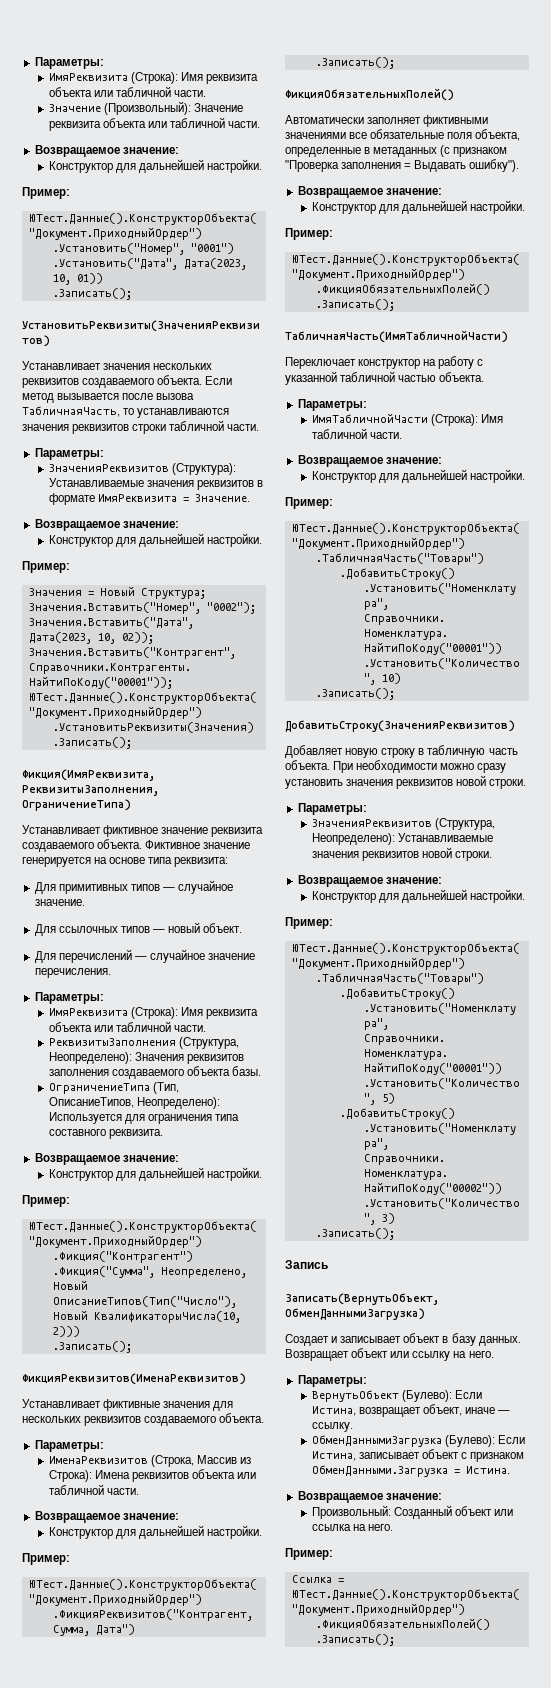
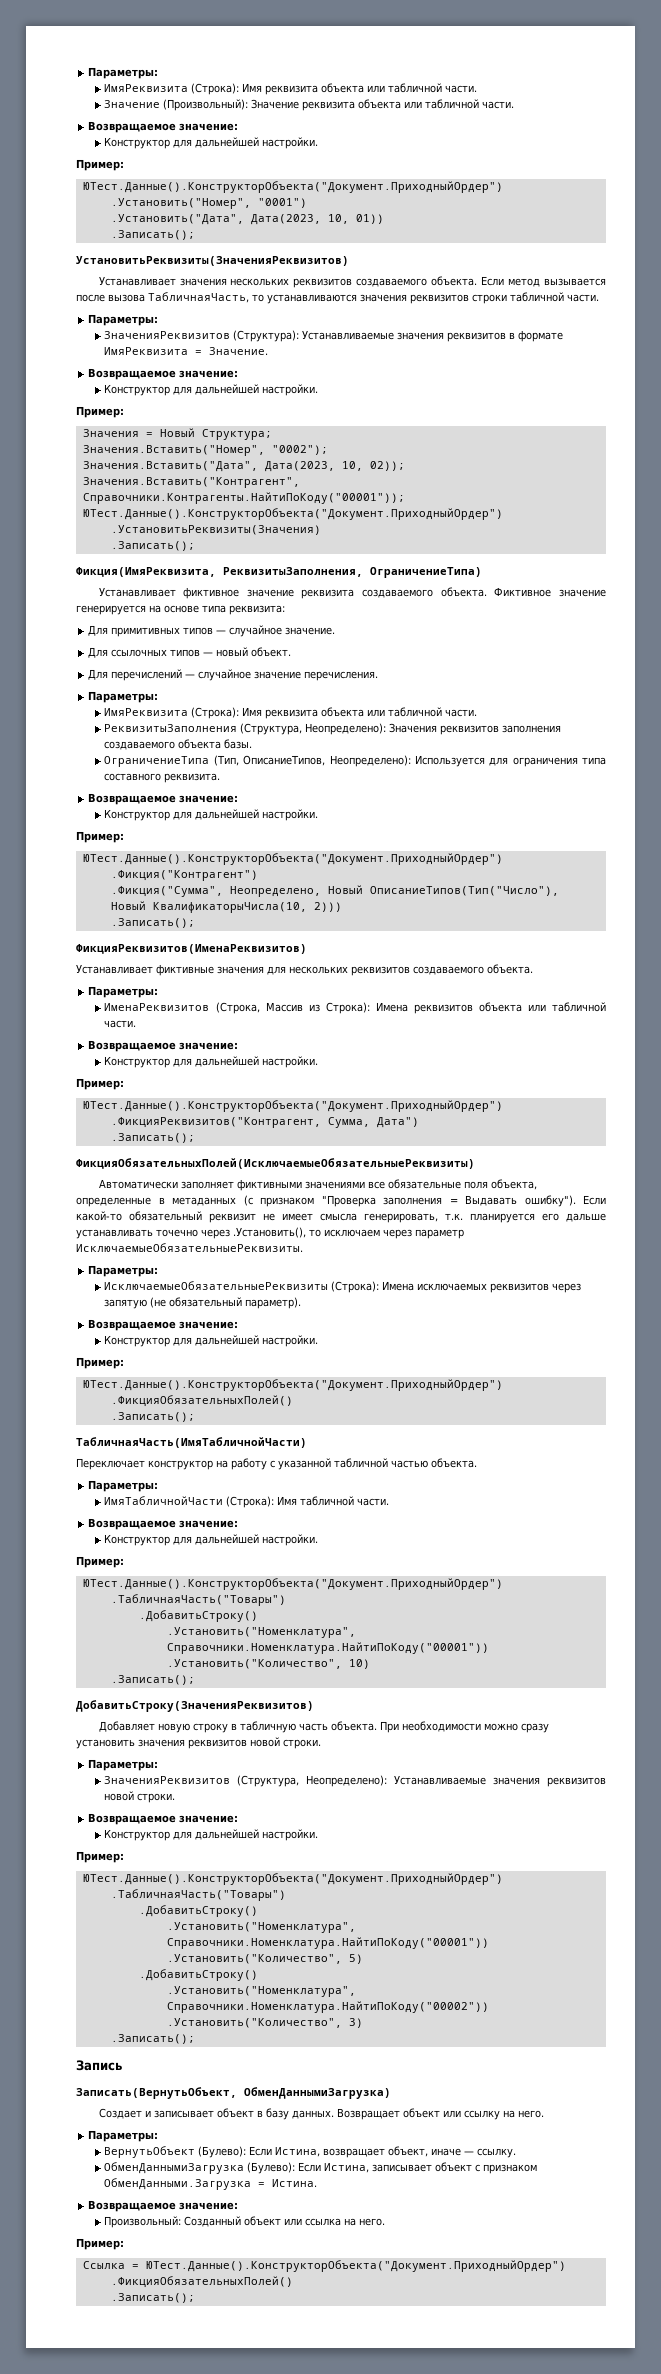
- ФикцияОбязательныхПолей()
+ ФикцияОбязательныхПолей(ИсключаемыеОбязательныеРеквизиты)
+ Если какой-то обязательный реквизит не имеет смысла генерировать, т.к. планируется его дальше устанавливать точечно через .Установить(), то исключаем через параметр ИсключаемыеОбязательныеРеквизиты.
+ Параметры:
+ ИсключаемыеОбязательныеРеквизиты (Строка): Имена исключаемых реквизитов через запятую (не обязательный параметр).

